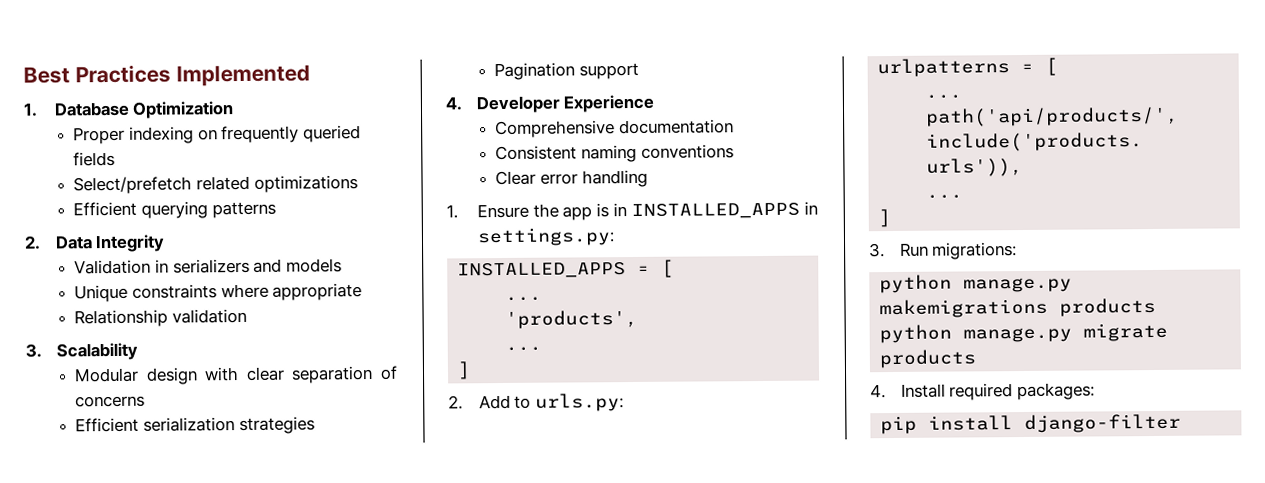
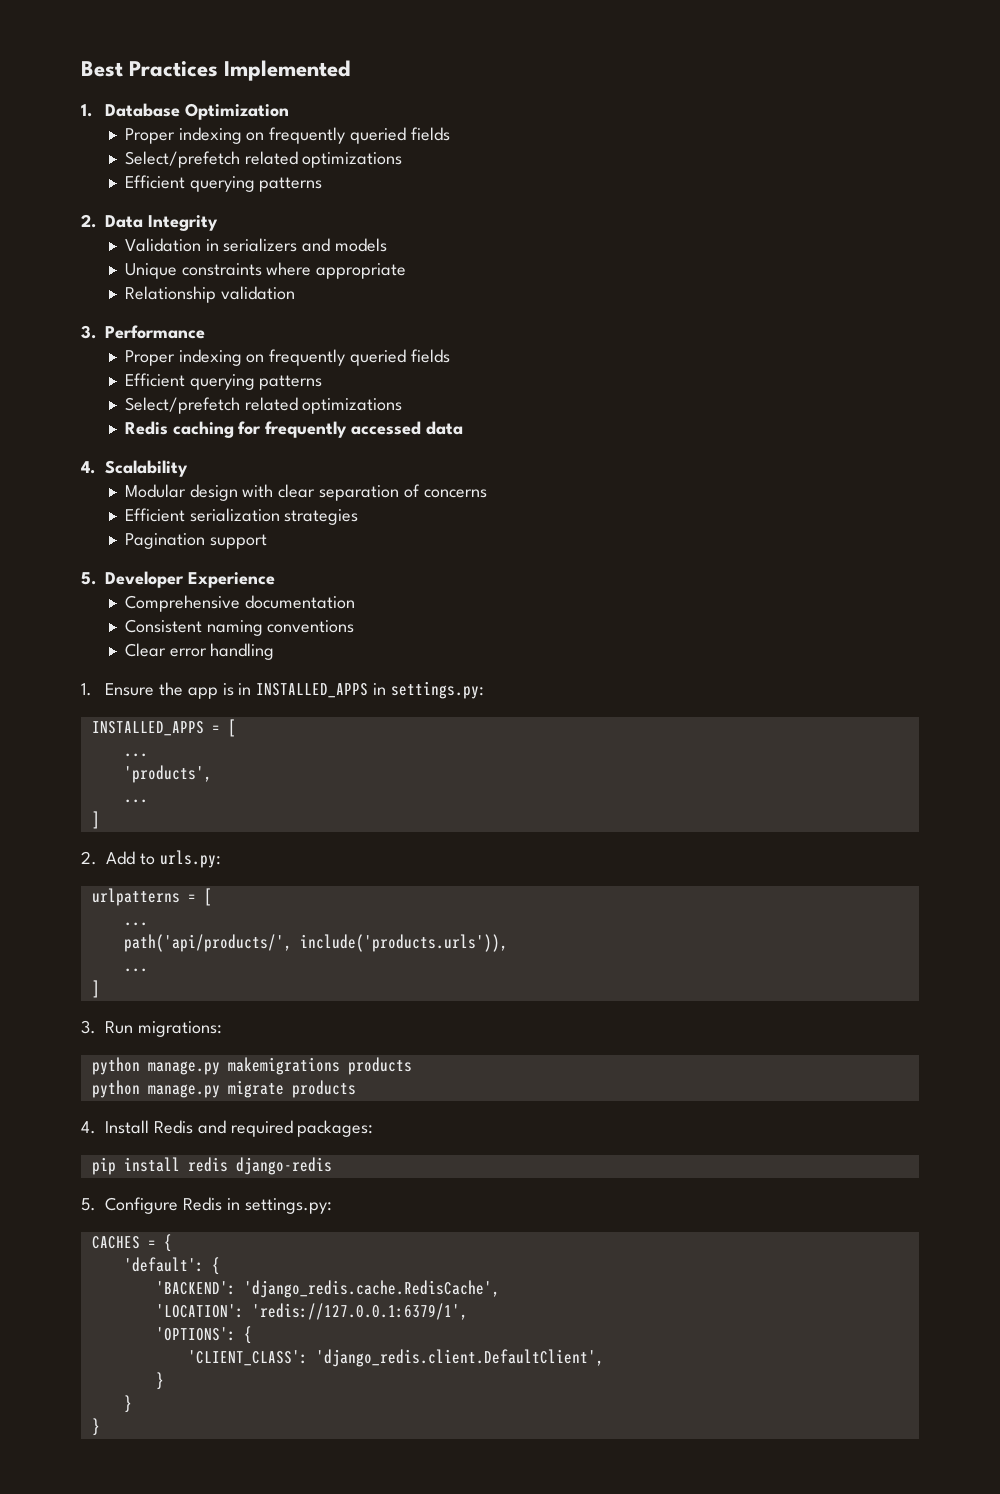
- 3. Scalability
+ 3. Performance
+ Proper indexing on frequently queried fields
+ Efficient querying patterns
+ Select/prefetch related optimizations
+ Redis caching for frequently accessed data
+ 4. Scalability
- 4. Developer Experience
+ 5. Developer Experience
- 4. Install required packages:
+ 4. Install Redis and required packages:
- pip install django-filter
+ pip install redis django-redis
+ 5. Configure Redis in settings.py:
+ CACHES = {
+ 'default': {
+ 'BACKEND': 'django_redis.cache.RedisCache',
+ 'LOCATION': 'redis://127.0.0.1:6379/1',
+ 'OPTIONS': {
+ 'CLIENT_CLASS': 'django_redis.client.DefaultClient',
+ }
+ }
+ }

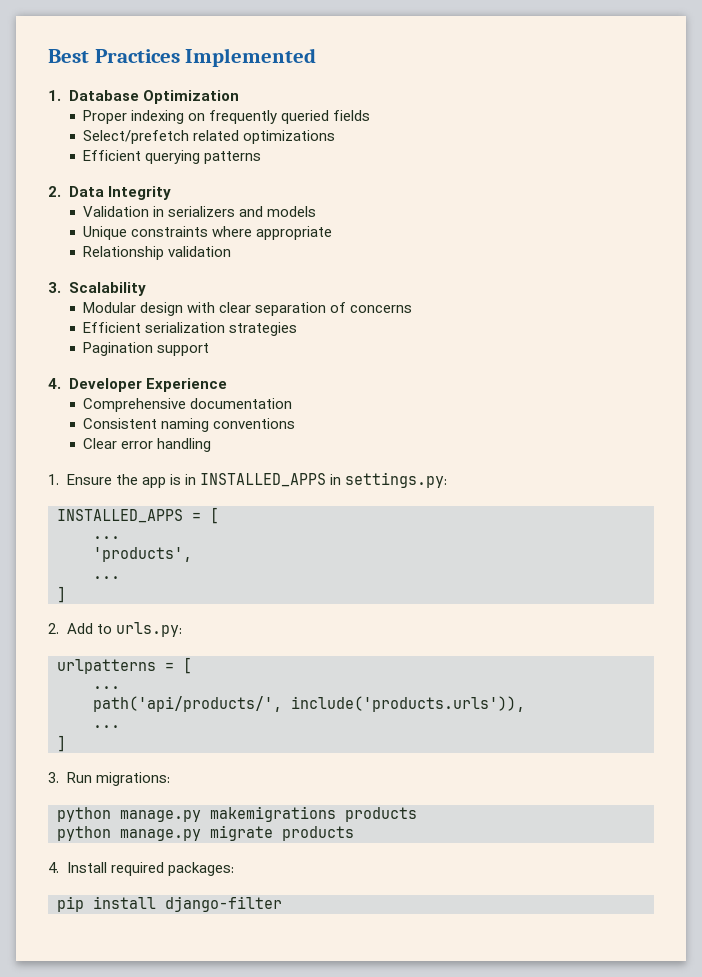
- 3. Performance
- Proper indexing on frequently queried fields
- Efficient querying patterns
- Select/prefetch related optimizations
- Redis caching for frequently accessed data
- 4. Scalability
+ 3. Scalability
- 5. Developer Experience
+ 4. Developer Experience
- 4. Install Redis and required packages:
+ 4. Install required packages:
- pip install redis django-redis
- 5. Configure Redis in settings.py:
- CACHES = {
- 'default': {
- 'BACKEND': 'django_redis.cache.RedisCache',
- 'LOCATION': 'redis://127.0.0.1:6379/1',
- 'OPTIONS': {
- 'CLIENT_CLASS': 'django_redis.client.DefaultClient',
- }
- }
- }
+ pip install django-filter

